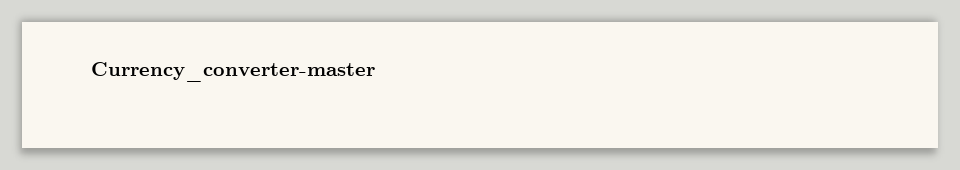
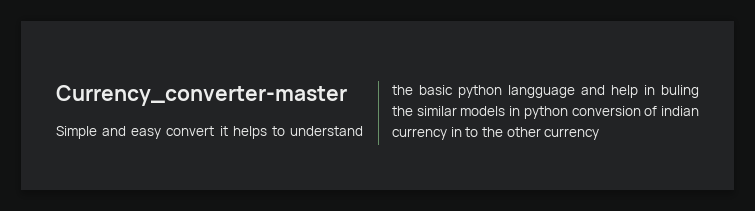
+ Simple and easy convert it helps to understand the basic python langguage and help in buling the similar models in python conversion of indian currency in to the other currency

